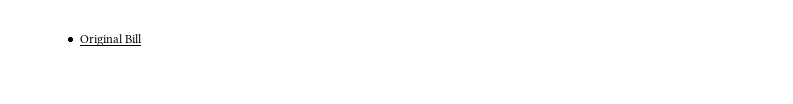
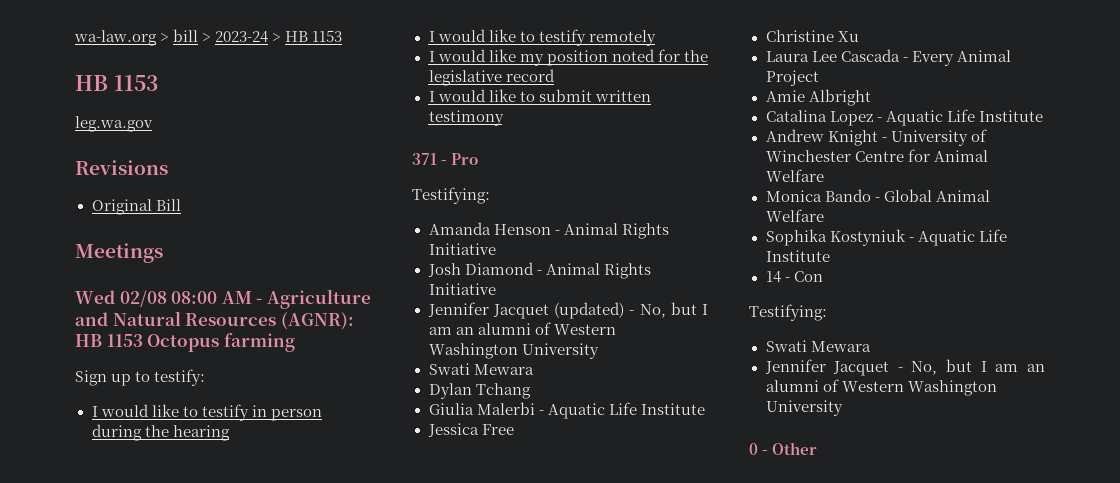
+ wa-law.org > bill > 2023-24 > HB 1153
+ HB 1153
+ leg.wa.gov
+ Revisions
  Original Bill
+ Meetings
+ Wed 02/08 08:00 AM - Agriculture and Natural Resources (AGNR): HB 1153 Octopus farming
+ Sign up to testify:
+ I would like to testify in person during the hearing
+ I would like to testify remotely
+ I would like my position noted for the legislative record
+ I would like to submit written testimony
+ 371 - Pro
+ Testifying:
+ Amanda Henson - Animal Rights Initiative
+ Josh Diamond - Animal Rights Initiative
+ Jennifer Jacquet (updated) - No, but I am an alumni of Western Washington University
+ Swati Mewara
+ Dylan Tchang
+ Giulia Malerbi - Aquatic Life Institute
+ Jessica Free
+ Christine Xu
+ Laura Lee Cascada - Every Animal Project
+ Amie Albright
+ Catalina Lopez - Aquatic Life Institute
+ Andrew Knight - University of Winchester Centre for Animal Welfare
+ Monica Bando - Global Animal Welfare
+ Sophika Kostyniuk - Aquatic Life Institute
+ 14 - Con
+ Testifying:
+ Swati Mewara
+ Jennifer Jacquet - No, but I am an alumni of Western Washington University
+ 0 - Other

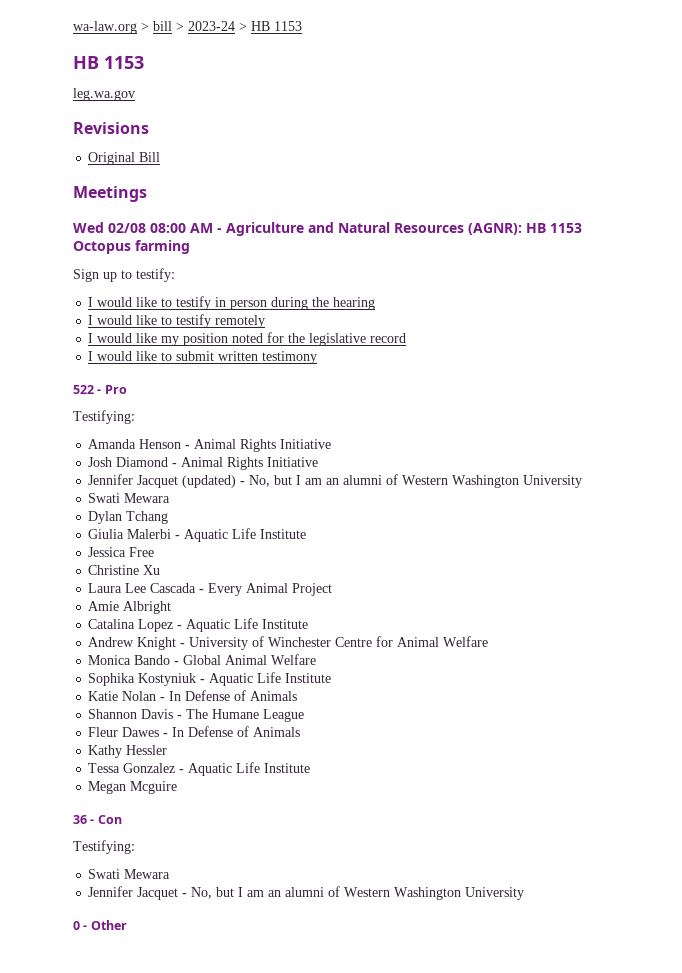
- 371 - Pro
+ 522 - Pro
- 14 - Con
+ Katie Nolan - In Defense of Animals
+ Shannon Davis - The Humane League
+ Fleur Dawes - In Defense of Animals
+ Kathy Hessler
+ Tessa Gonzalez - Aquatic Life Institute
+ Megan Mcguire
+ 36 - Con

